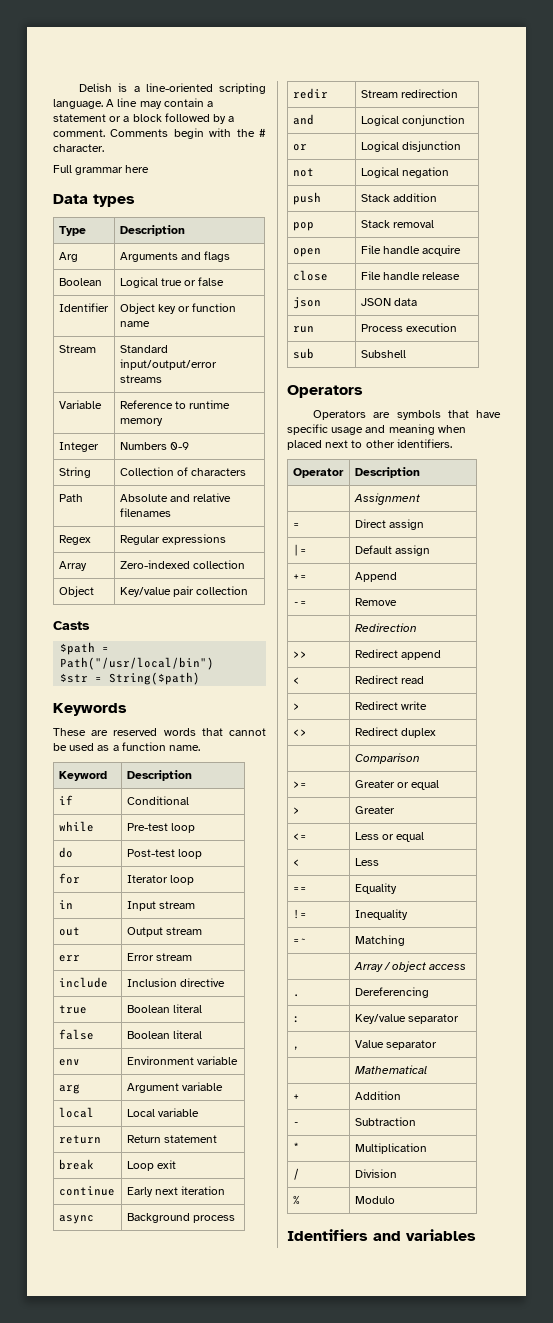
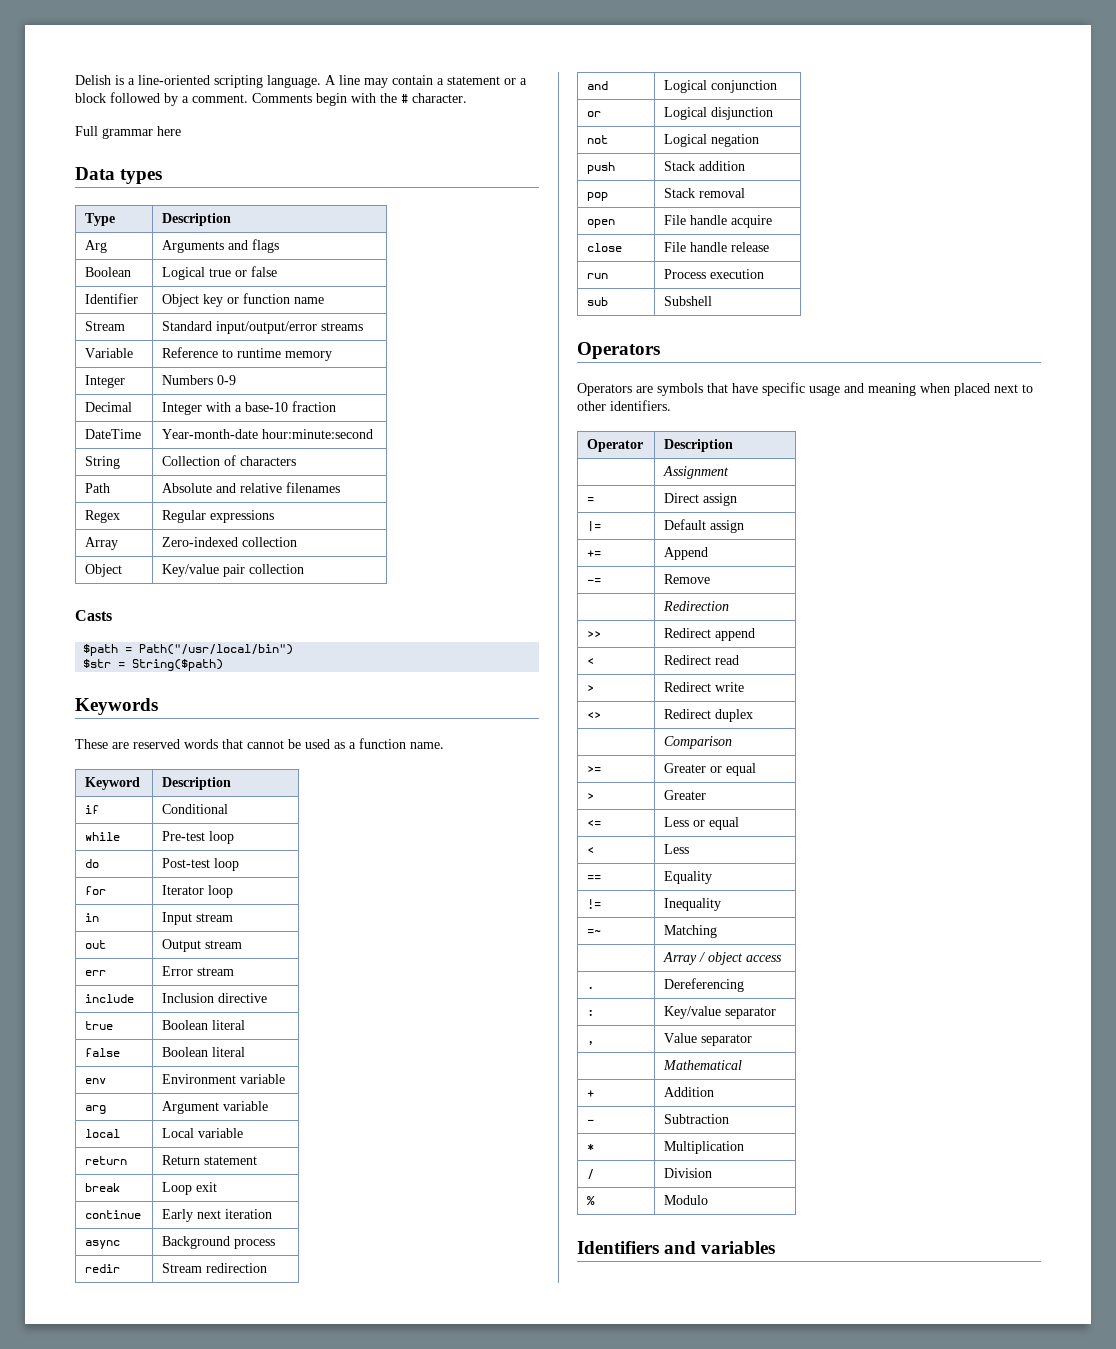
+ Decimal | Integer with a base-10 fraction
+ DateTime | Year-month-date hour:minute:second
- json | JSON data

